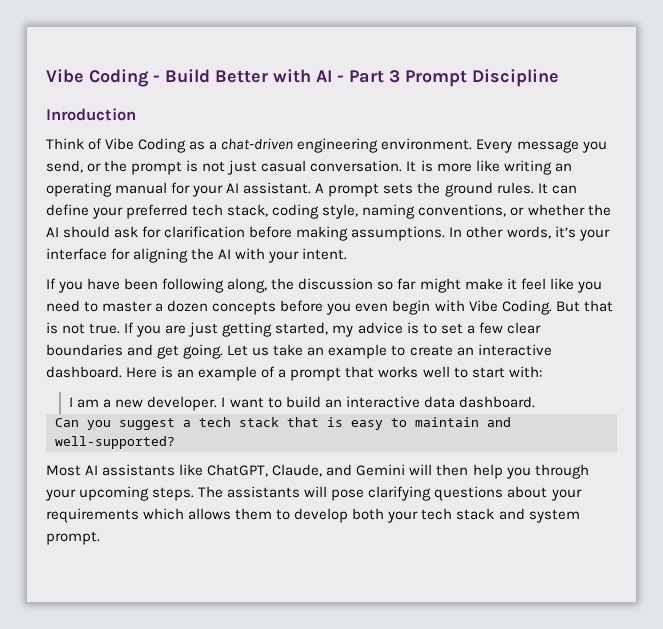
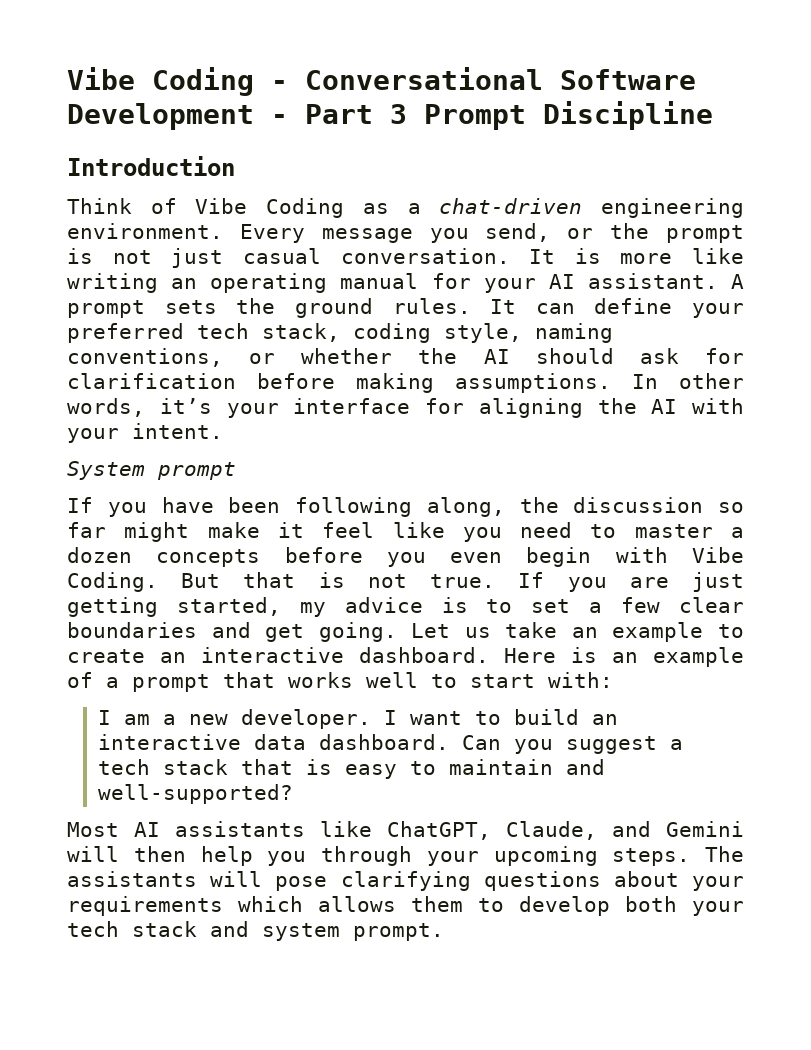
- Vibe Coding - Build Better with AI - Part 3 Prompt Discipline
+ Vibe Coding - Conversational Software Development - Part 3 Prompt Discipline
- Inroduction
+ Introduction
+ System prompt
- I want to build an interactive data dashboard.
- Can you suggest a tech stack that is easy to maintain and well-supported?
+ I want to build an interactive data dashboard. Can you suggest a tech stack that is easy to maintain and well-supported?

